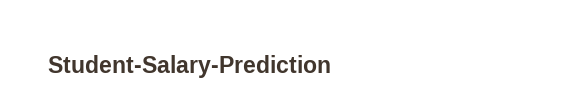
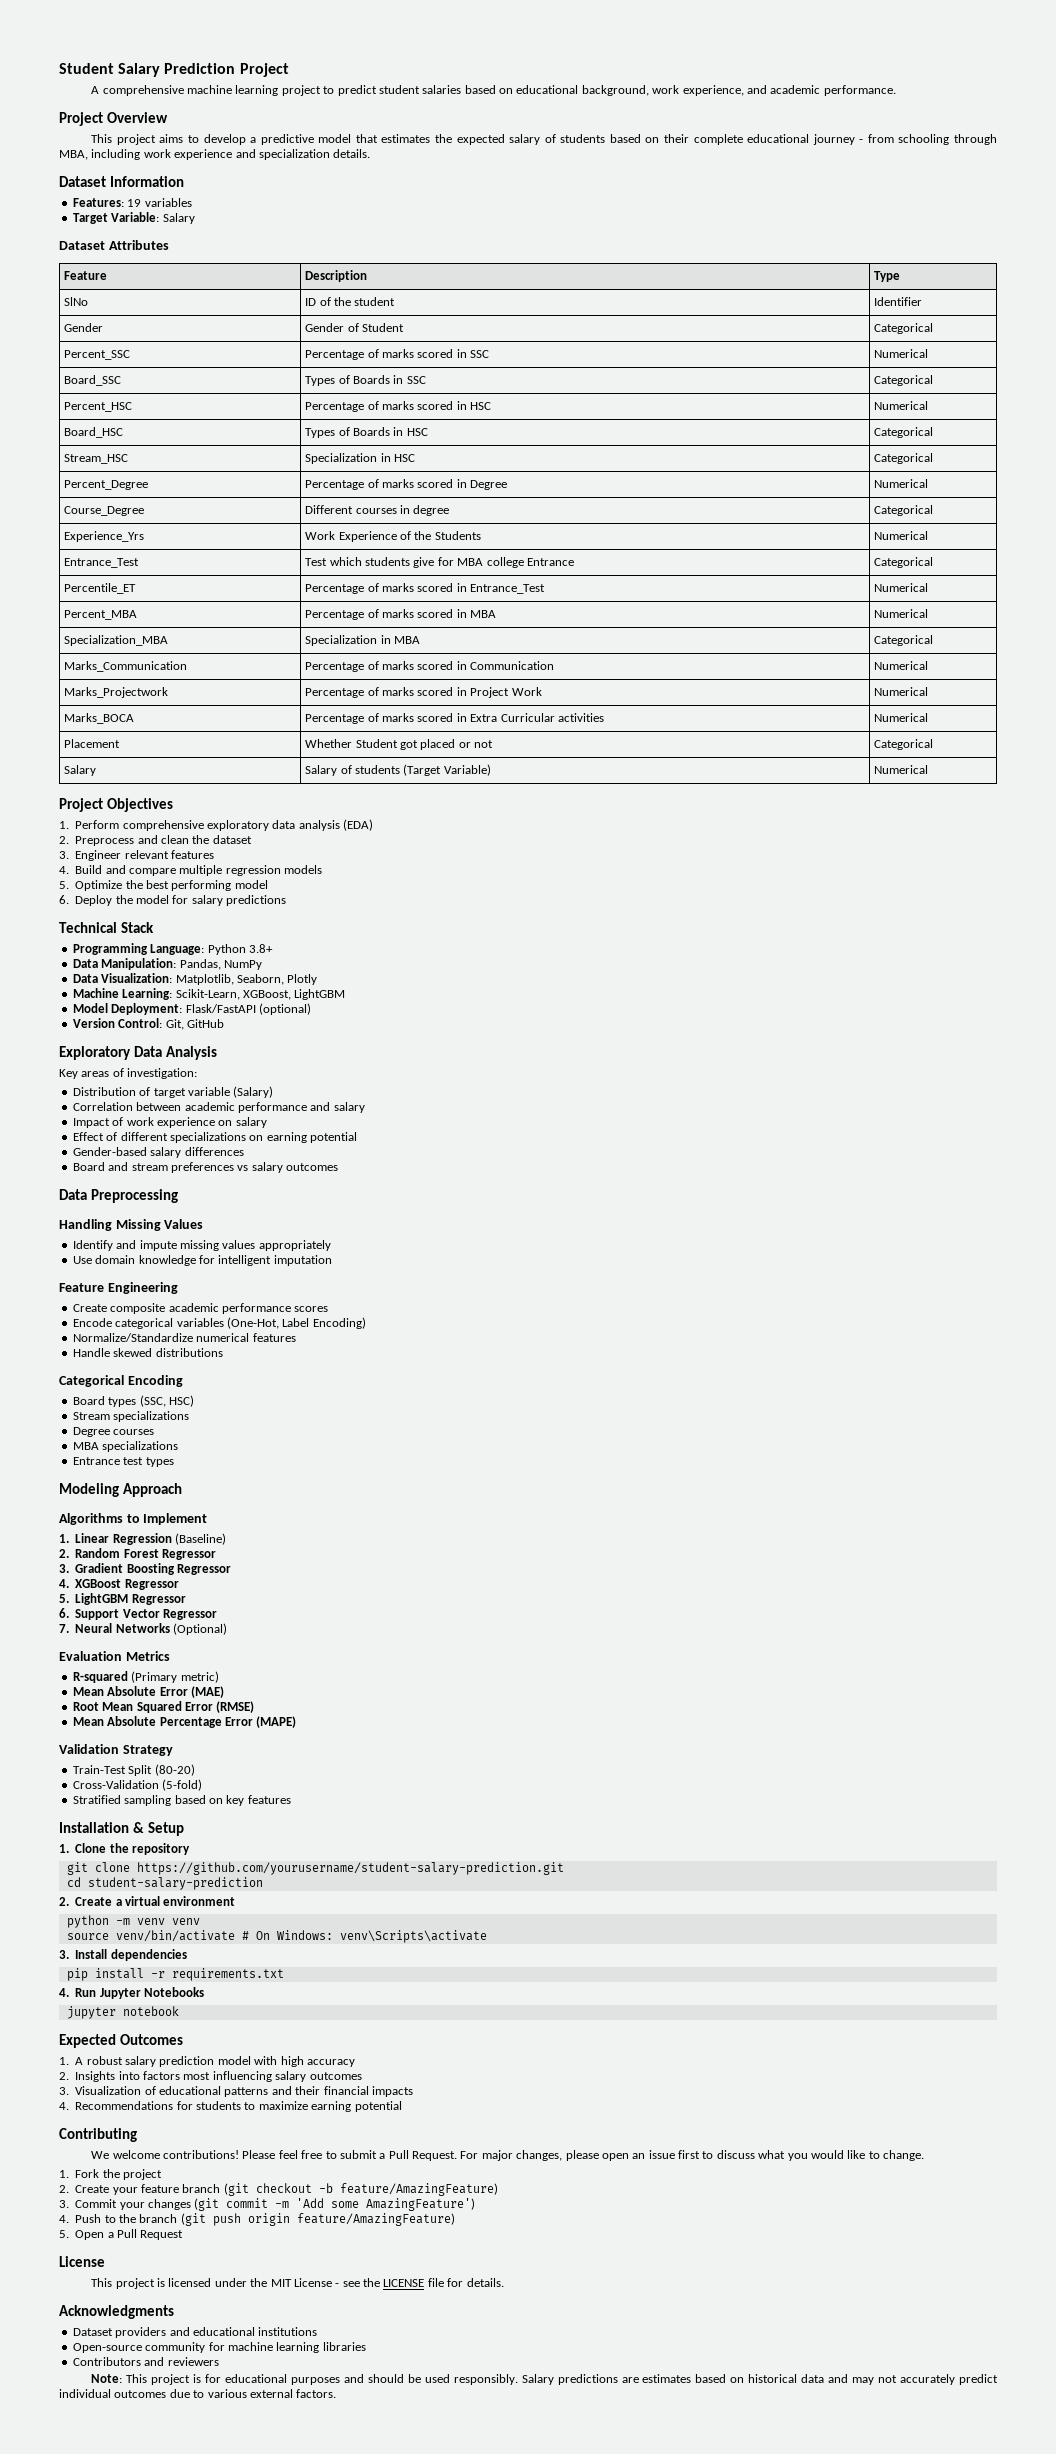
- Student-Salary-Prediction
+ Student Salary Prediction Project
+ A comprehensive machine learning project to predict student salaries based on educational background, work experience, and academic performance.
+ Project Overview
+ This project aims to develop a predictive model that estimates the expected salary of students based on their complete educational journey - from schooling through MBA, including work experience and specialization details.
+ Dataset Information
+ Features: 19 variables
+ Target Variable: Salary
+ Dataset Attributes
+ Feature | Description | Type
+ SlNo | ID of the student | Identifier
+ Gender | Gender of Student | Categorical
+ Percent_SSC | Percentage of marks scored in SSC | Numerical
+ Board_SSC | Types of Boards in SSC | Categorical
+ Percent_HSC | Percentage of marks scored in HSC | Numerical
+ Board_HSC | Types of Boards in HSC | Categorical
+ Stream_HSC | Specialization in HSC | Categorical
+ Percent_Degree | Percentage of marks scored in Degree | Numerical
+ Course_Degree | Different courses in degree | Categorical
+ Experience_Yrs | Work Experience of the Students | Numerical
+ Entrance_Test | Test which students give for MBA college Entrance | Categorical
+ Percentile_ET | Percentage of marks scored in Entrance_Test | Numerical
+ Percent_MBA | Percentage of marks scored in MBA | Numerical
+ Specialization_MBA | Specialization in MBA | Categorical
+ Marks_Communication | Percentage of marks scored in Communication | Numerical
+ Marks_Projectwork | Percentage of marks scored in Project Work | Numerical
+ Marks_BOCA | Percentage of marks scored in Extra Curricular activities | Numerical
+ Placement | Whether Student got placed or not | Categorical
+ Salary | Salary of students (Target Variable) | Numerical
+ Project Objectives
+ 1. Perform comprehensive exploratory data analysis (EDA)
+ 2. Preprocess and clean the dataset
+ 3. Engineer relevant features
+ 4. Build and compare multiple regression models
+ 5. Optimize the best performing model
+ 6. Deploy the model for salary predictions
+ Technical Stack
+ Programming Language: Python 3.8+
+ Data Manipulation: Pandas, NumPy
+ Data Visualization: Matplotlib, Seaborn, Plotly
+ Machine Learning: Scikit-Learn, XGBoost, LightGBM
+ Model Deployment: Flask/FastAPI (optional)
+ Version Control: Git, GitHub
+ Exploratory Data Analysis
+ Key areas of investigation:
+ Distribution of target variable (Salary)
+ Correlation between academic performance and salary
+ Impact of work experience on salary
+ Effect of different specializations on earning potential
+ Gender-based salary differences
+ Board and stream preferences vs salary outcomes
+ Data Preprocessing
+ Handling Missing Values
+ Identify and impute missing values appropriately
+ Use domain knowledge for intelligent imputation
+ Feature Engineering
+ Create composite academic performance scores
+ Encode categorical variables (One-Hot, Label Encoding)
+ Normalize/Standardize numerical features
+ Handle skewed distributions
+ Categorical Encoding
+ Board types (SSC, HSC)
+ Stream specializations
+ Degree courses
+ MBA specializations
+ Entrance test types
+ Modeling Approach
+ Algorithms to Implement
+ 1. Linear Regression (Baseline)
+ 2. Random Forest Regressor
+ 3. Gradient Boosting Regressor
+ 4. XGBoost Regressor
+ 5. LightGBM Regressor
+ 6. Support Vector Regressor
+ 7. Neural Networks (Optional)
+ Evaluation Metrics
+ R-squared (Primary metric)
+ Mean Absolute Error (MAE)
+ Root Mean Squared Error (RMSE)
+ Mean Absolute Percentage Error (MAPE)
+ Validation Strategy
+ Train-Test Split (80-20)
+ Cross-Validation (5-fold)
+ Stratified sampling based on key features
+ Installation & Setup
+ 1. Clone the repository
+ git clone https://github.com/yourusername/student-salary-prediction.git
+ cd student-salary-prediction
+ 2. Create a virtual environment
+ python -m venv venv
+ source venv/bin/activate # On Windows: venv\Scripts\activate
+ 3. Install dependencies
+ pip install -r requirements.txt
+ 4. Run Jupyter Notebooks
+ jupyter notebook
+ Expected Outcomes
+ 1. A robust salary prediction model with high accuracy
+ 2. Insights into factors most influencing salary outcomes
+ 3. Visualization of educational patterns and their financial impacts
+ 4. Recommendations for students to maximize earning potential
+ Contributing
+ We welcome contributions! Please feel free to submit a Pull Request. For major changes, please open an issue first to discuss what you would like to change.
+ 1. Fork the project
+ 2. Create your feature branch (git checkout -b feature/AmazingFeature)
+ 3. Commit your changes (git commit -m 'Add some AmazingFeature')
+ 4. Push to the branch (git push origin feature/AmazingFeature)
+ 5. Open a Pull Request
+ License
+ This project is licensed under the MIT License - see the LICENSE file for details.
+ Acknowledgments
+ Dataset providers and educational institutions
+ Open-source community for machine learning libraries
+ Contributors and reviewers
+ Note: This project is for educational purposes and should be used responsibly. Salary predictions are estimates based on historical data and may not accurately predict individual outcomes due to various external factors.

